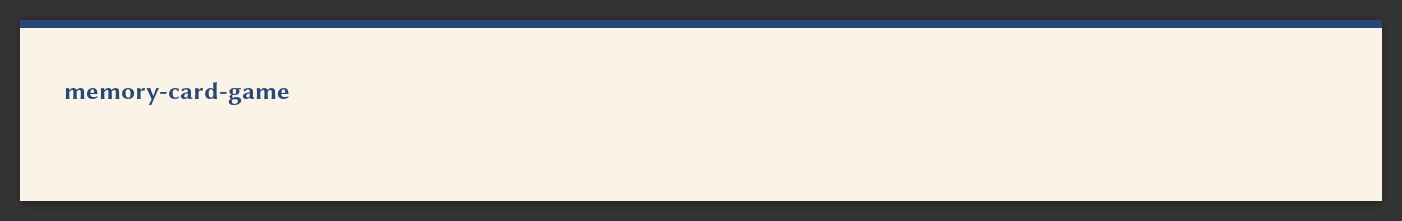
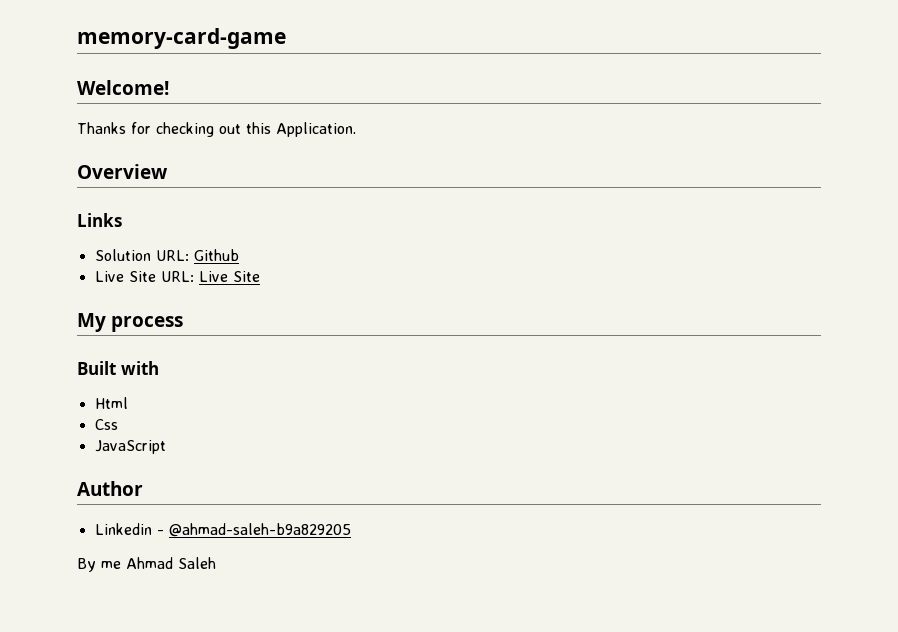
+ Welcome!
+ Thanks for checking out this Application.
+ Overview
+ Links
+ Solution URL: Github
+ Live Site URL: Live Site
+ My process
+ Built with
+ Html
+ Css
+ JavaScript
+ Author
+ Linkedin - @ahmad-saleh-b9a829205
+ By me Ahmad Saleh

